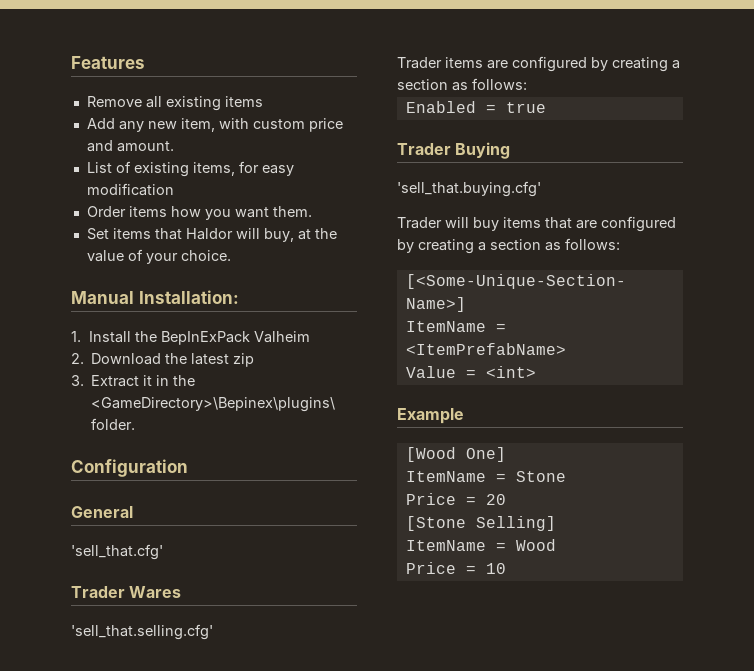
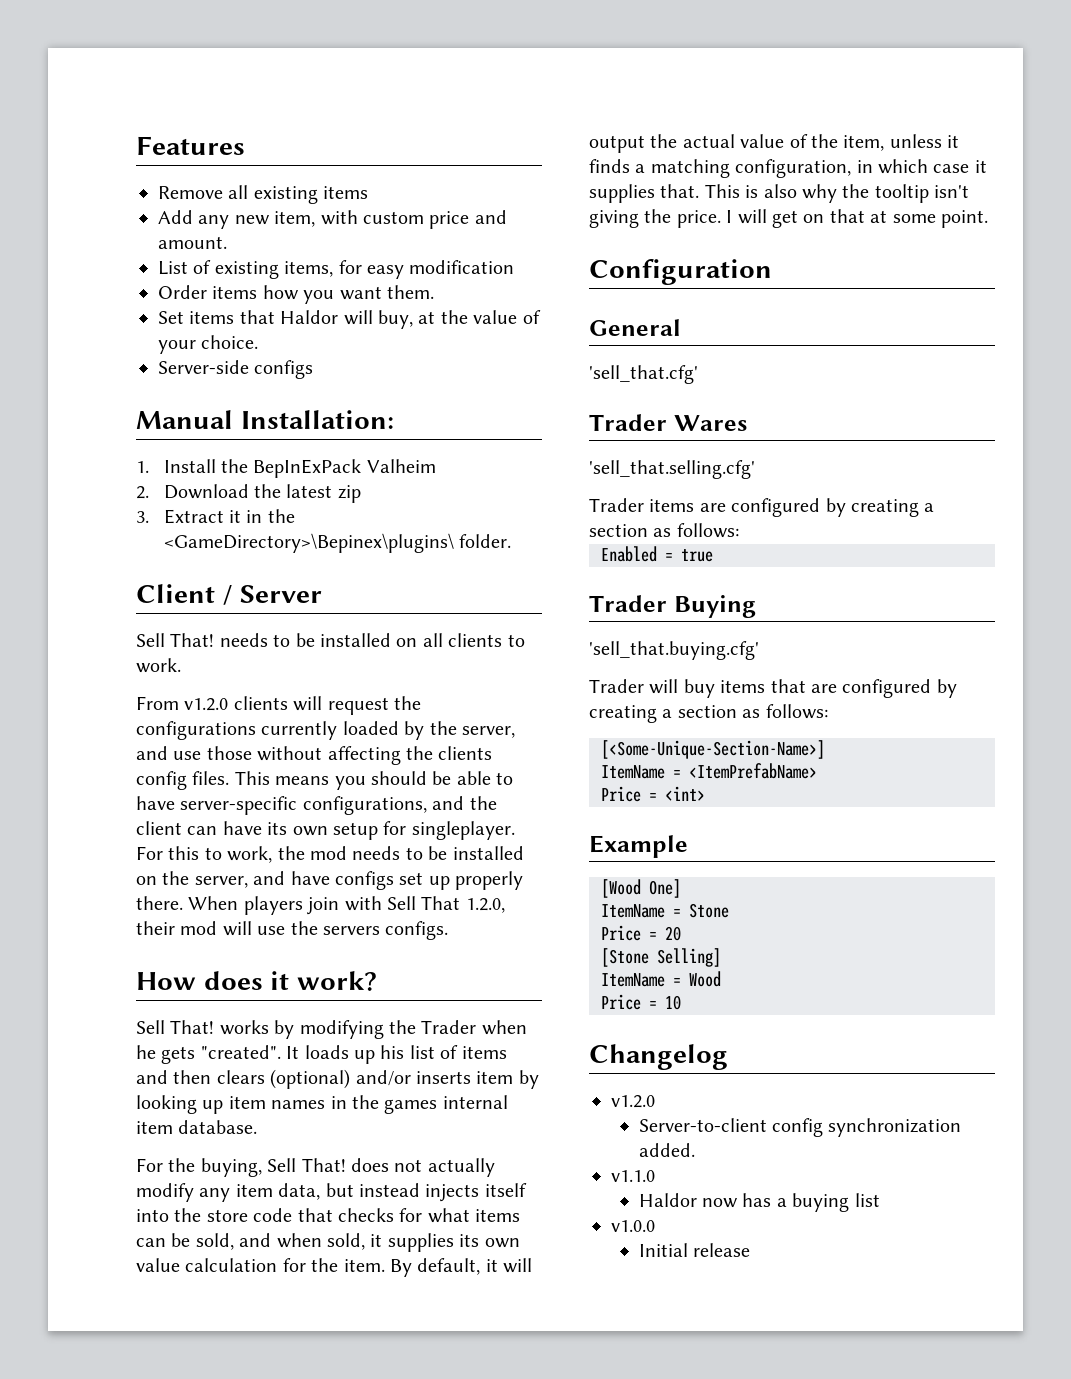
+ Server-side configs
+ Client / Server
+ Sell That! needs to be installed on all clients to work.
+ From v1.2.0 clients will request the configurations currently loaded by the server, and use those without affecting the clients config files. This means you should be able to have server-specific configurations, and the client can have its own setup for singleplayer. For this to work, the mod needs to be installed on the server, and have configs set up properly there. When players join with Sell That 1.2.0, their mod will use the servers configs.
+ How does it work?
+ Sell That! works by modifying the Trader when he gets "created". It loads up his list of items and then clears (optional) and/or inserts item by looking up item names in the games internal item database.
+ For the buying, Sell That! does not actually modify any item data, but instead injects itself into the store code that checks for what items can be sold, and when sold, it supplies its own value calculation for the item. By default, it will output the actual value of the item, unless it finds a matching configuration, in which case it supplies that. This is also why the tooltip isn't giving the price. I will get on that at some point.
- Value = <int>
+ Price = <int>
+ Changelog
+ v1.2.0
+ Server-to-client config synchronization added.
+ v1.1.0
+ Haldor now has a buying list
+ v1.0.0
+ Initial release

